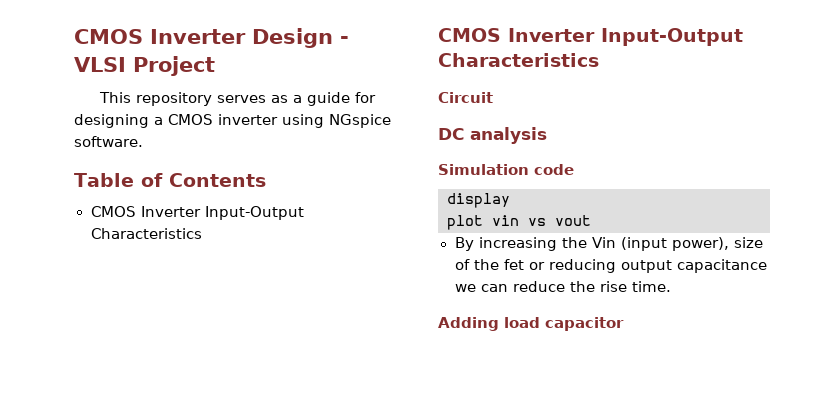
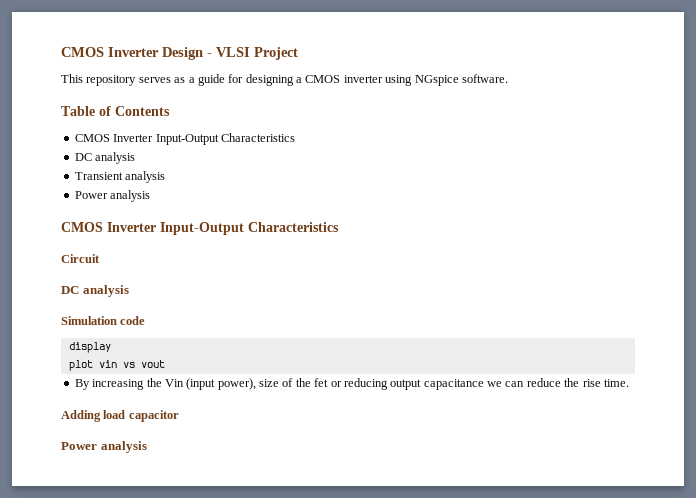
  Table of Contents
  CMOS Inverter Input-Output Characteristics
+ DC analysis
+ Transient analysis
+ Power analysis
  Adding load capacitor
+ Power analysis

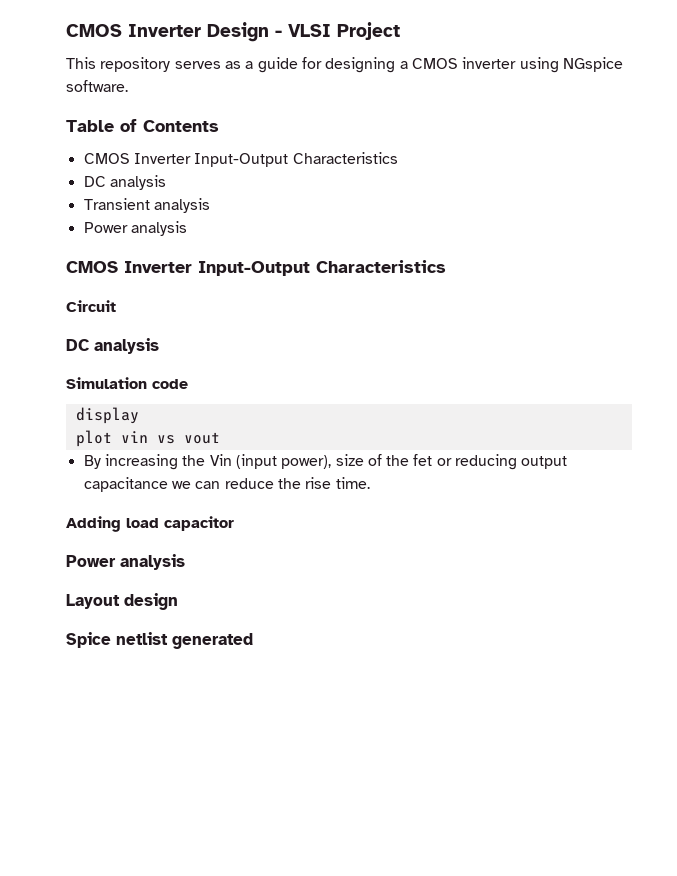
+ Layout design
+ Spice netlist generated

